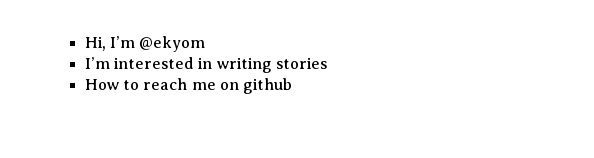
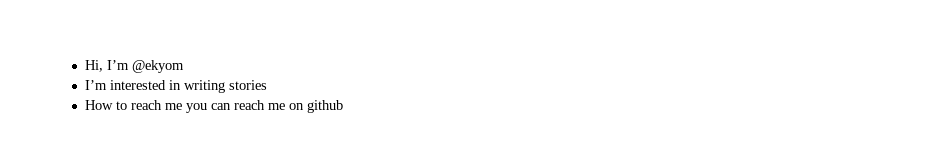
- How to reach me on github
+ How to reach me you can reach me on github

